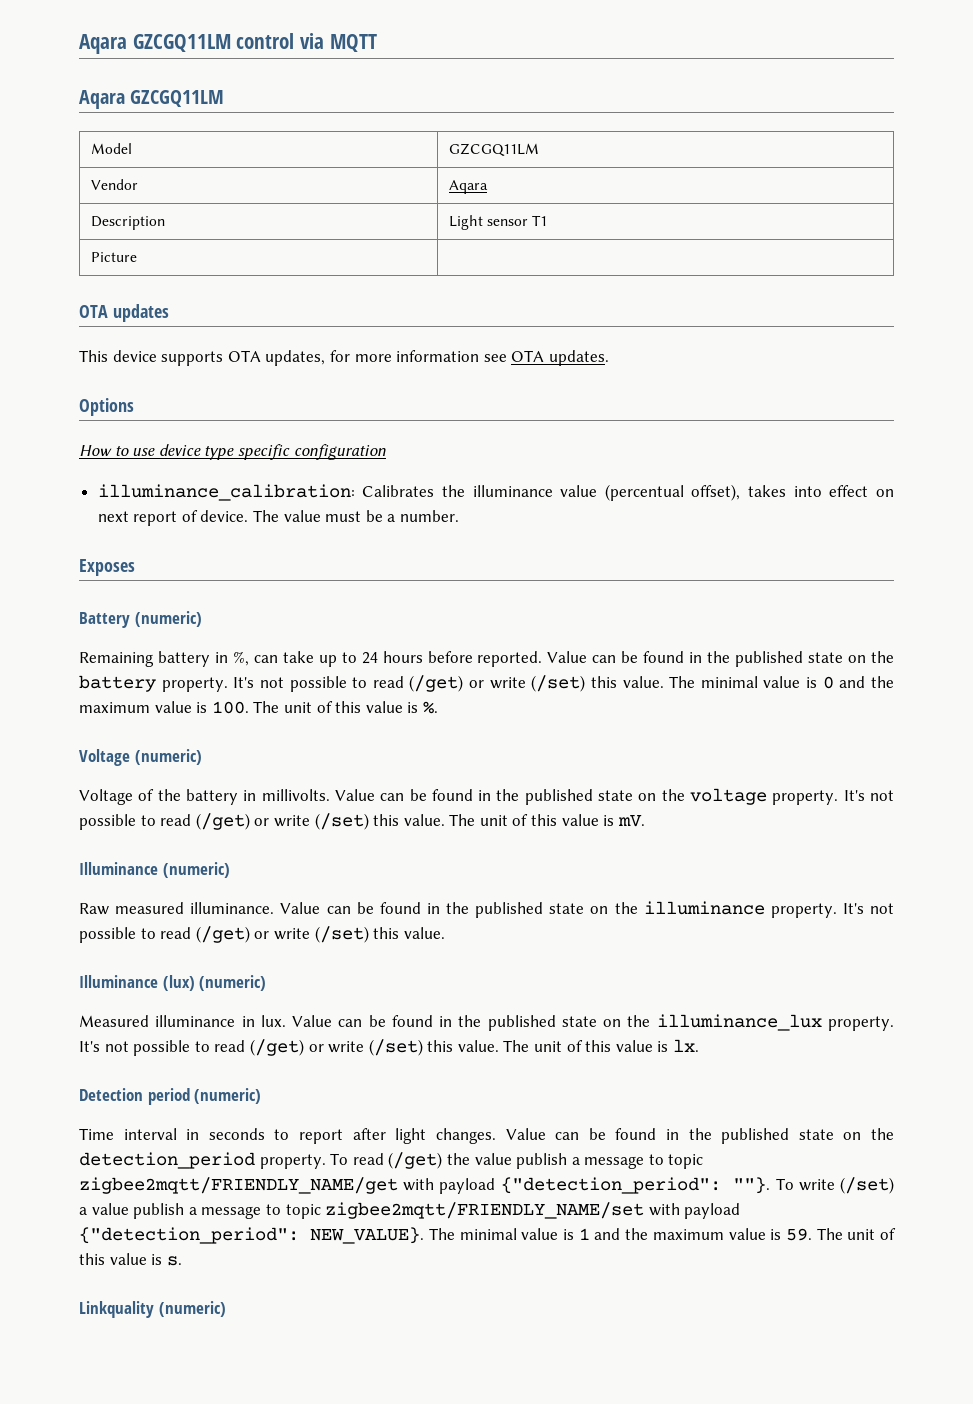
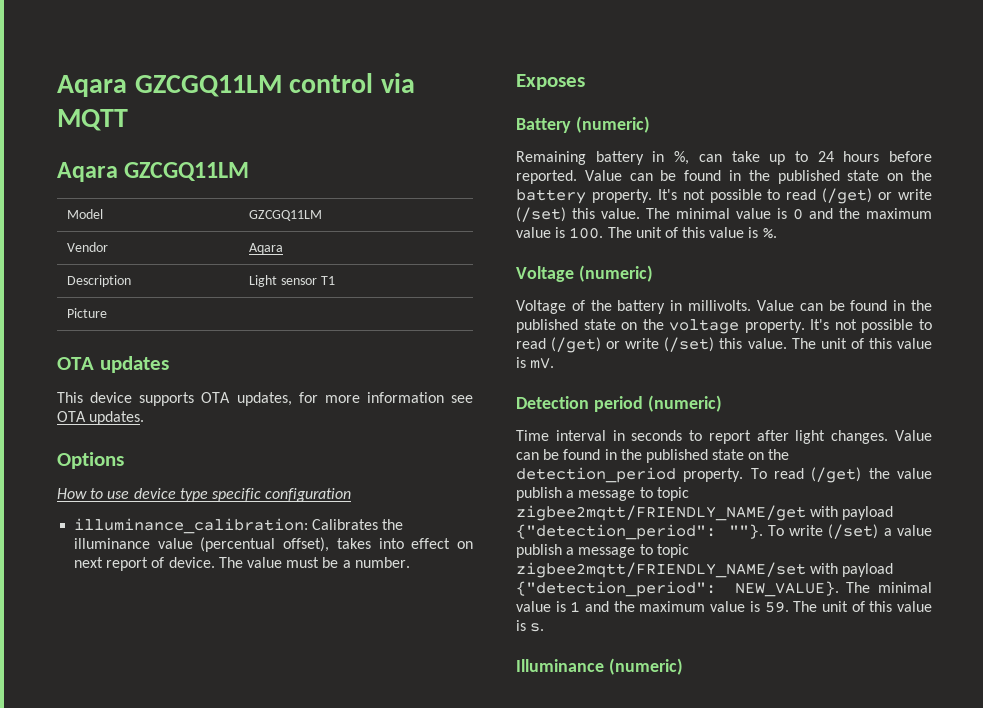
- Illuminance (numeric)
- Raw measured illuminance. Value can be found in the published state on the illuminance property. It's not possible to read (/get) or write (/set) this value.
- Illuminance (lux) (numeric)
- Measured illuminance in lux. Value can be found in the published state on the illuminance_lux property. It's not possible to read (/get) or write (/set) this value. The unit of this value is lx.
- Linkquality (numeric)
+ Illuminance (numeric)

